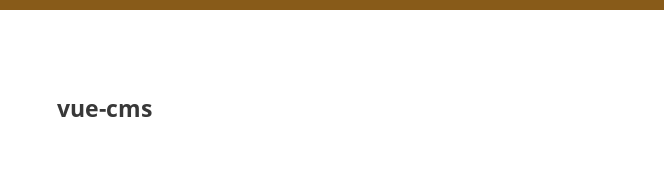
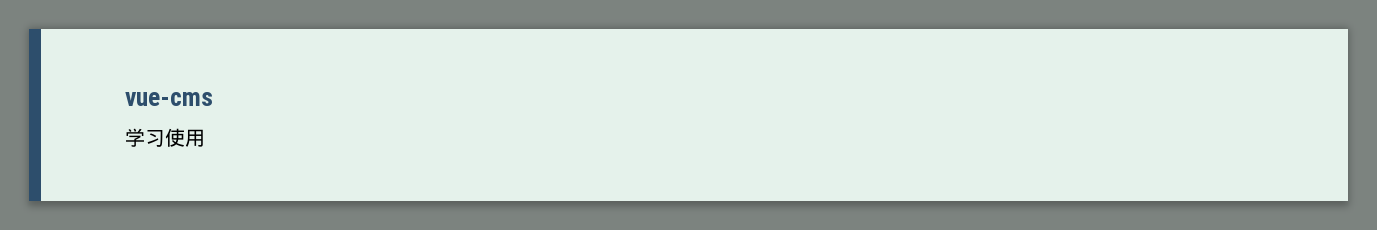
+ 学习使用

